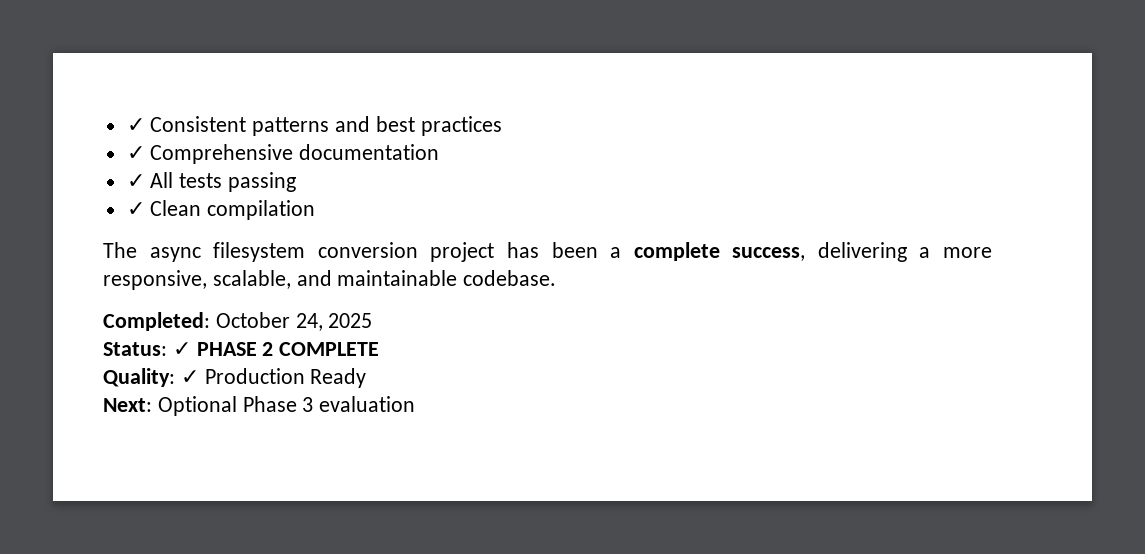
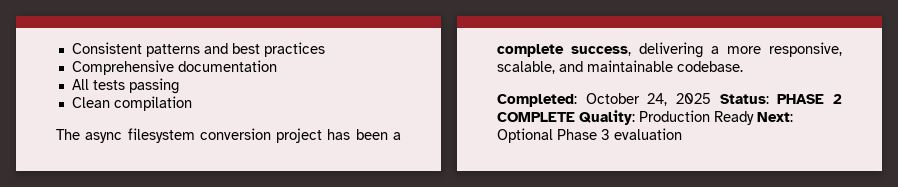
- ✓ Consistent patterns and best practices
+ Consistent patterns and best practices
- ✓ Comprehensive documentation
+ Comprehensive documentation
- ✓ All tests passing
+ All tests passing
- ✓ Clean compilation
+ Clean compilation
- Completed: October 24, 2025
- Status: ✓ PHASE 2 COMPLETE
- Quality: ✓ Production Ready
- Next: Optional Phase 3 evaluation
+ Completed: October 24, 2025 Status: PHASE 2 COMPLETE Quality: Production Ready Next: Optional Phase 3 evaluation

